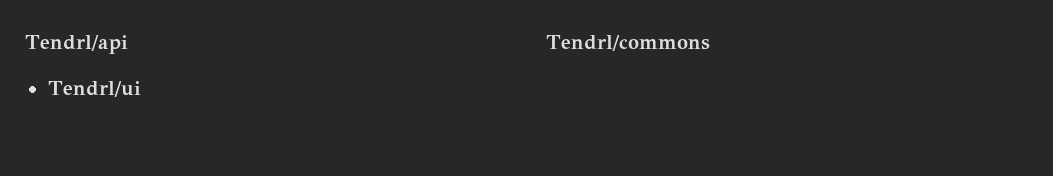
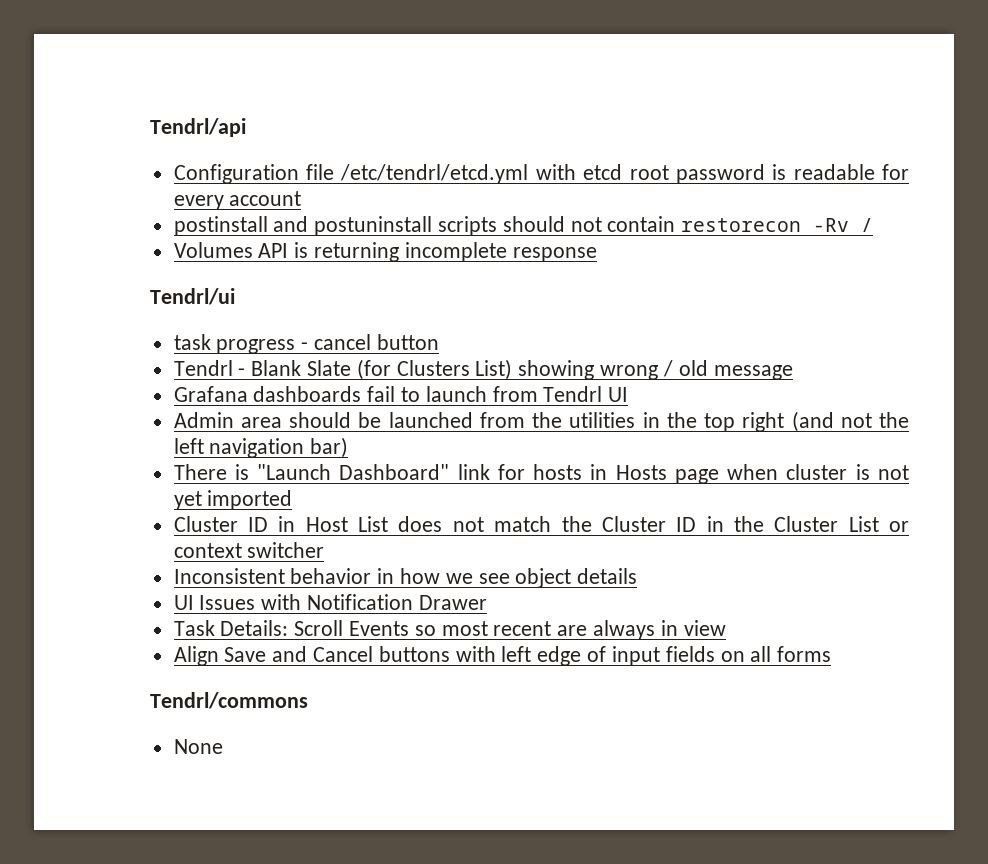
+ Configuration file /etc/tendrl/etcd.yml with etcd root password is readable for every account
+ postinstall and postuninstall scripts should not contain restorecon -Rv /
+ Volumes API is returning incomplete response
  Tendrl/ui
+ task progress - cancel button
+ Tendrl - Blank Slate (for Clusters List) showing wrong / old message
+ Grafana dashboards fail to launch from Tendrl UI
+ Admin area should be launched from the utilities in the top right (and not the left navigation bar)
+ There is "Launch Dashboard" link for hosts in Hosts page when cluster is not yet imported
+ Cluster ID in Host List does not match the Cluster ID in the Cluster List or context switcher
+ Inconsistent behavior in how we see object details
+ UI Issues with Notification Drawer
+ Task Details: Scroll Events so most recent are always in view
+ Align Save and Cancel buttons with left edge of input fields on all forms
+ None

